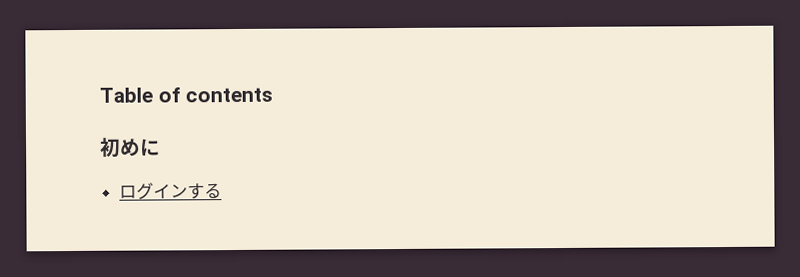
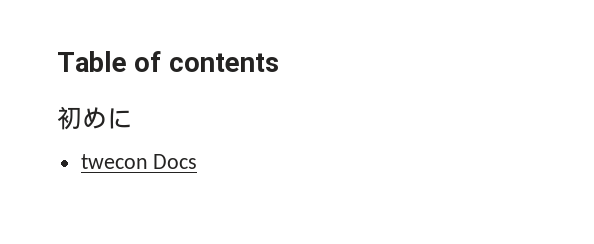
- ログインする
+ twecon Docs

